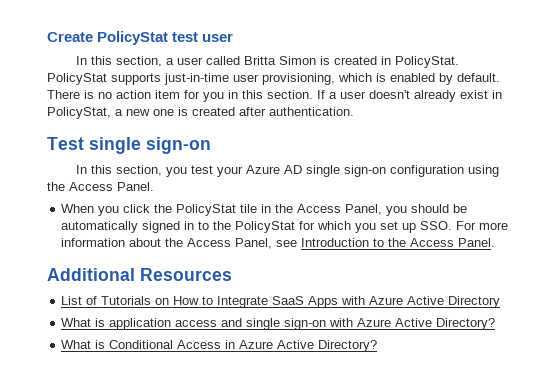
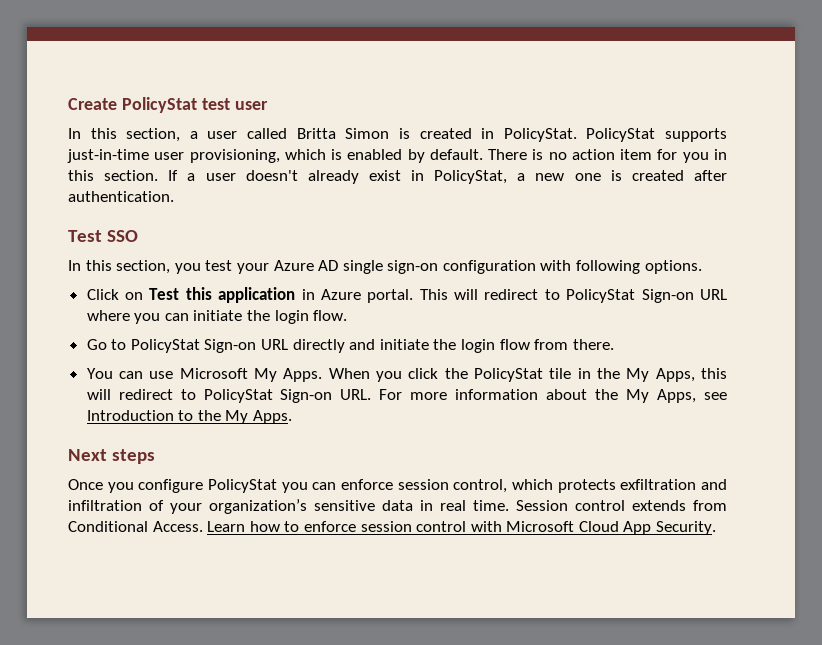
- Test single sign-on
+ Test SSO
- In this section, you test your Azure AD single sign-on configuration using the Access Panel.
- When you click the PolicyStat tile in the Access Panel, you should be automatically signed in to the PolicyStat for which you set up SSO. For more information about the Access Panel, see Introduction to the Access Panel.
- Additional Resources
- List of Tutorials on How to Integrate SaaS Apps with Azure Active Directory
- What is application access and single sign-on with Azure Active Directory?
- What is Conditional Access in Azure Active Directory?
+ In this section, you test your Azure AD single sign-on configuration with following options.
+ Click on Test this application in Azure portal. This will redirect to PolicyStat Sign-on URL where you can initiate the login flow.
+ Go to PolicyStat Sign-on URL directly and initiate the login flow from there.
+ You can use Microsoft My Apps. When you click the PolicyStat tile in the My Apps, this will redirect to PolicyStat Sign-on URL. For more information about the My Apps, see Introduction to the My Apps.
+ Next steps
+ Once you configure PolicyStat you can enforce session control, which protects exfiltration and infiltration of your organization’s sensitive data in real time. Session control extends from Conditional Access. Learn how to enforce session control with Microsoft Cloud App Security.

